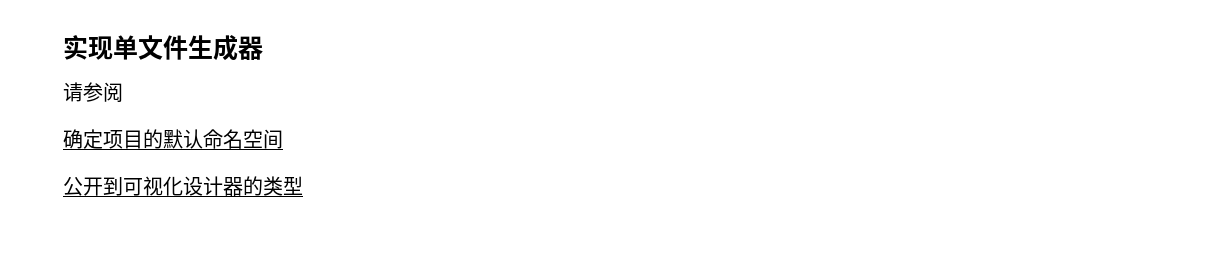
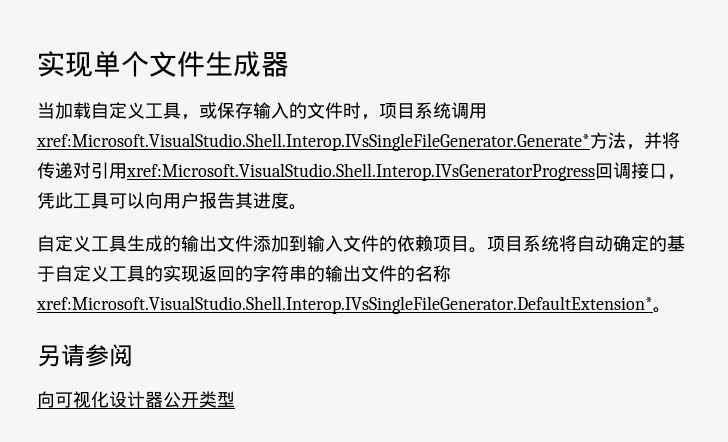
- 实现单文件生成器
+ 实现单个文件生成器
- 请参阅
- 确定项目的默认命名空间
- 公开到可视化设计器的类型
+ 当加载自定义工具，或保存输入的文件时，项目系统调用xref:Microsoft.VisualStudio.Shell.Interop.IVsSingleFileGenerator.Generate*方法，并将传递对引用xref:Microsoft.VisualStudio.Shell.Interop.IVsGeneratorProgress回调接口，凭此工具可以向用户报告其进度。
+ 自定义工具生成的输出文件添加到输入文件的依赖项目。项目系统将自动确定的基于自定义工具的实现返回的字符串的输出文件的名称xref:Microsoft.VisualStudio.Shell.Interop.IVsSingleFileGenerator.DefaultExtension*。
+ 另请参阅
+ 向可视化设计器公开类型

